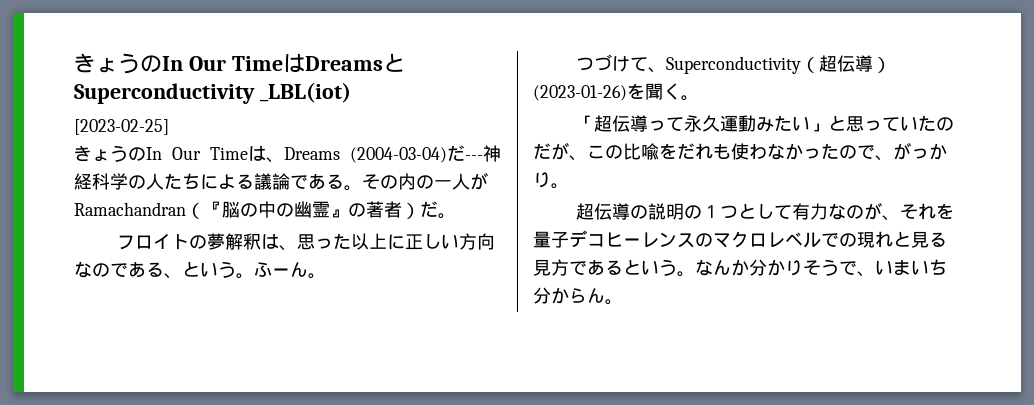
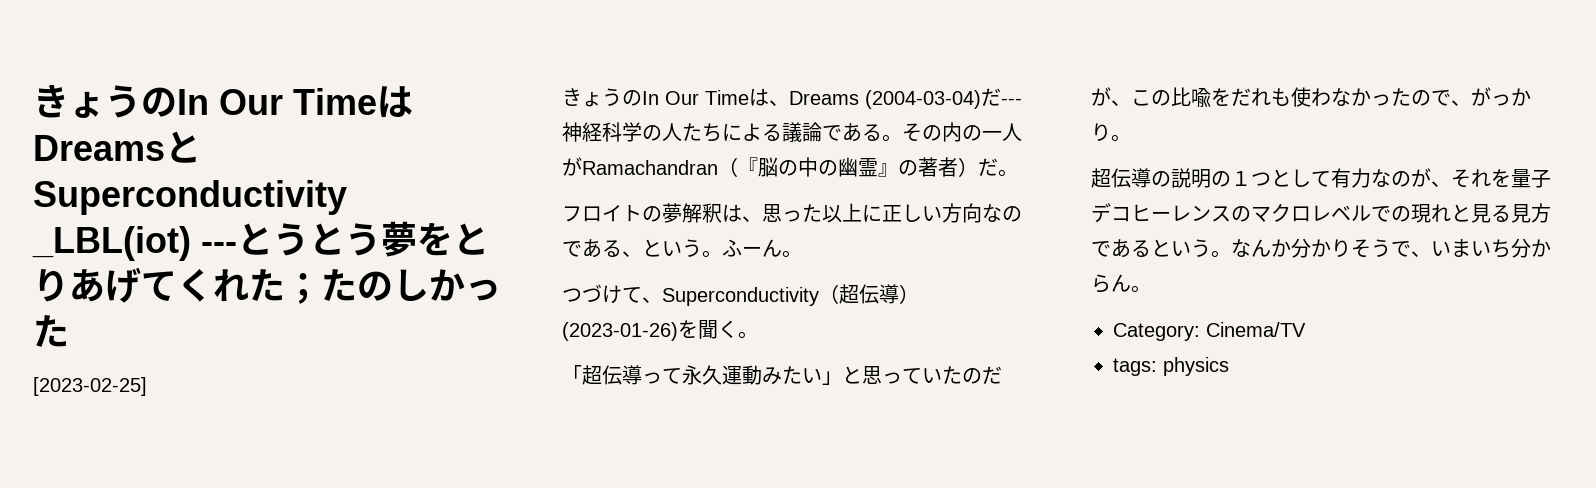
- きょうのIn Our TimeはDreamsとSuperconductivity _LBL(iot)
+ きょうのIn Our TimeはDreamsとSuperconductivity _LBL(iot) ---とうとう夢をとりあげてくれた；たのしかった
+ Category: Cinema/TV
+ tags: physics

